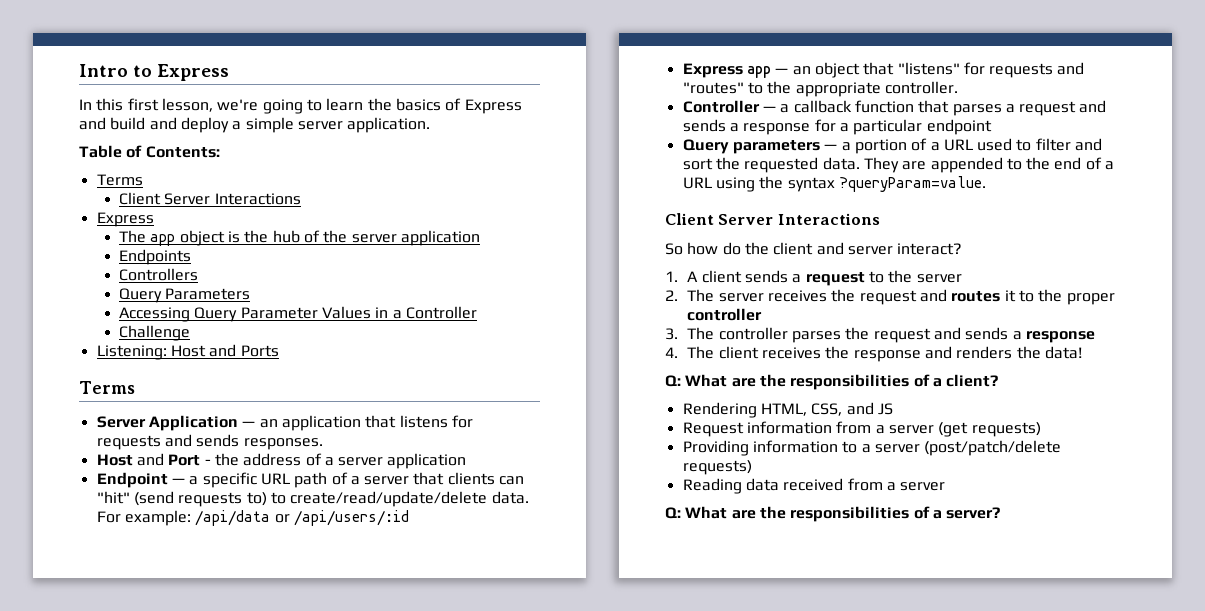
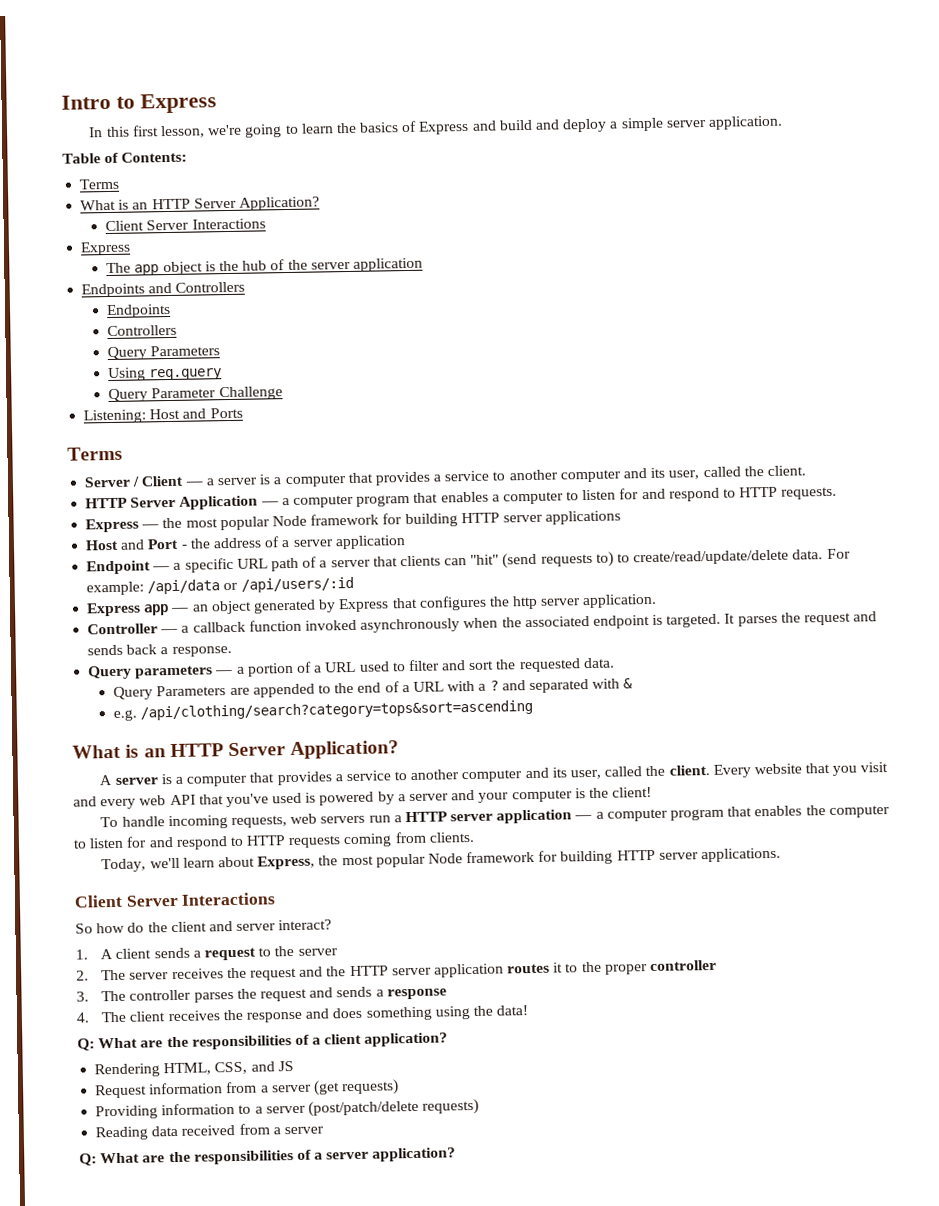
  Table of Contents:
  Terms
+ What is an HTTP Server Application?
+ Endpoints and Controllers
- Accessing Query Parameter Values in a Controller
- Challenge
+ Using req.query
+ Query Parameter Challenge
- Server Application — an application that listens for requests and sends responses.
+ Server / Client — a server is a computer that provides a service to another computer and its user, called the client.
+ HTTP Server Application — a computer program that enables a computer to listen for and respond to HTTP requests.
+ Express — the most popular Node framework for building HTTP server applications
- Express app — an object that "listens" for requests and "routes" to the appropriate controller.
+ Express app — an object generated by Express that configures the http server application.
- Controller — a callback function that parses a request and sends a response for a particular endpoint
+ Controller — a callback function invoked asynchronously when the associated endpoint is targeted. It parses the request and sends back a response.
- Query parameters — a portion of a URL used to filter and sort the requested data. They are appended to the end of a URL using the syntax ?queryParam=value.
+ Query parameters — a portion of a URL used to filter and sort the requested data.
+ Query Parameters are appended to the end of a URL with a ? and separated with &
+ e.g. /api/clothing/search?category=tops&sort=ascending
+ What is an HTTP Server Application?
+ A server is a computer that provides a service to another computer and its user, called the client. Every website that you visit and every web API that you've used is powered by a server and your computer is the client!
+ To handle incoming requests, web servers run a HTTP server application — a computer program that enables the computer to listen for and respond to HTTP requests coming from clients.
+ Today, we'll learn about Express, the most popular Node framework for building HTTP server applications.
- 2. The server receives the request and routes it to the proper controller
+ 2. The server receives the request and the HTTP server application routes it to the proper controller
- 4. The client receives the response and renders the data!
+ 4. The client receives the response and does something using the data!
- Q: What are the responsibilities of a client?
+ Q: What are the responsibilities of a client application?
- Q: What are the responsibilities of a server?
+ Q: What are the responsibilities of a server application?

